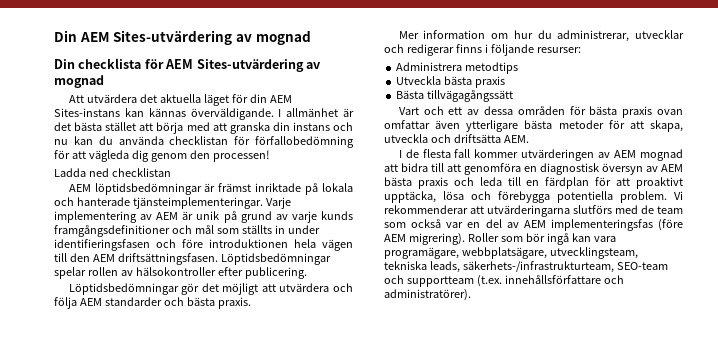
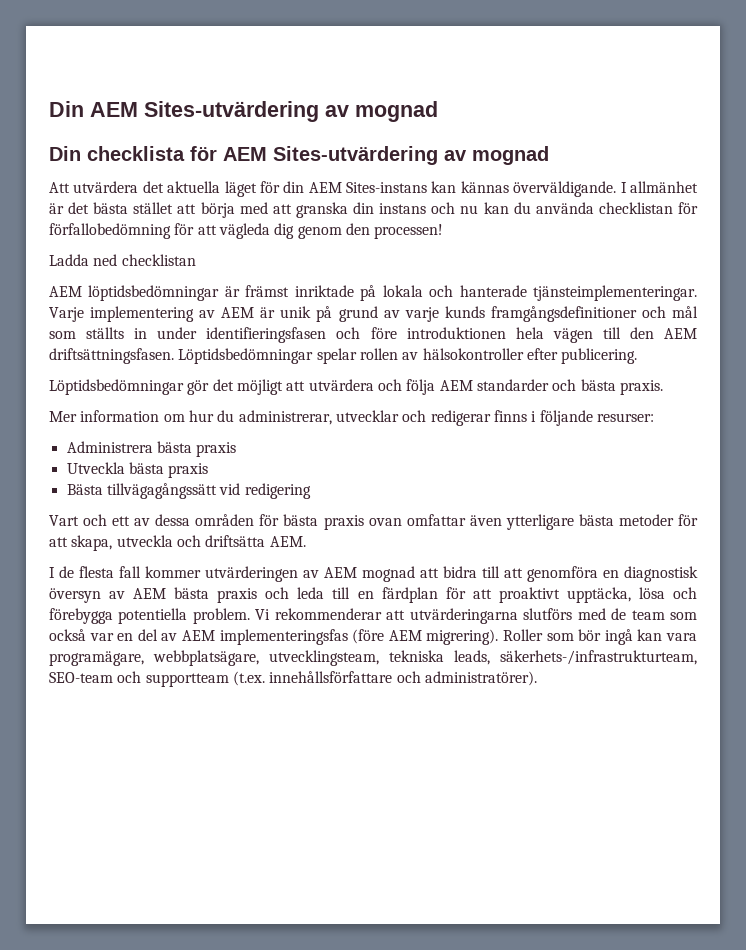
- Administrera metodtips
+ Administrera bästa praxis
- Bästa tillvägagångssätt
+ Bästa tillvägagångssätt vid redigering

